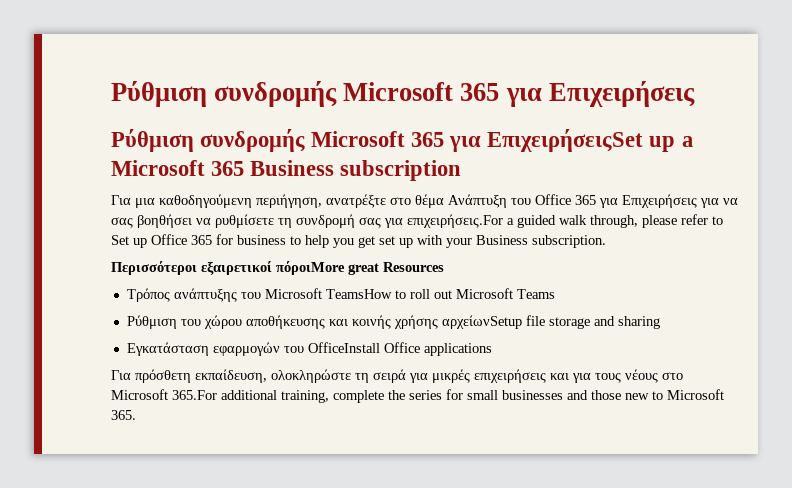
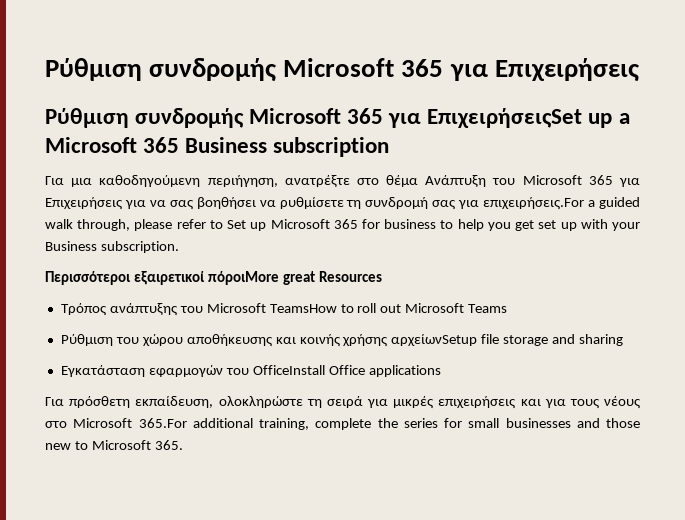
- Για μια καθοδηγούμενη περιήγηση, ανατρέξτε στο θέμα Ανάπτυξη του Office 365 για Επιχειρήσεις για να σας βοηθήσει να ρυθμίσετε τη συνδρομή σας για επιχειρήσεις.For a guided walk through, please refer to Set up Office 365 for business to help you get set up with your Business subscription.
+ Για μια καθοδηγούμενη περιήγηση, ανατρέξτε στο θέμα Ανάπτυξη του Microsoft 365 για Επιχειρήσεις για να σας βοηθήσει να ρυθμίσετε τη συνδρομή σας για επιχειρήσεις.For a guided walk through, please refer to Set up Microsoft 365 for business to help you get set up with your Business subscription.

